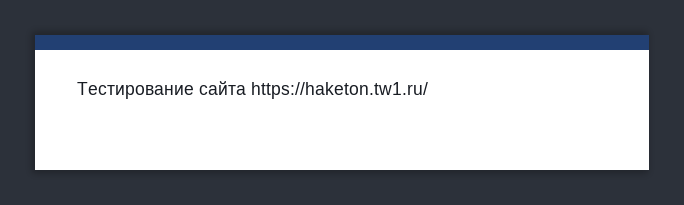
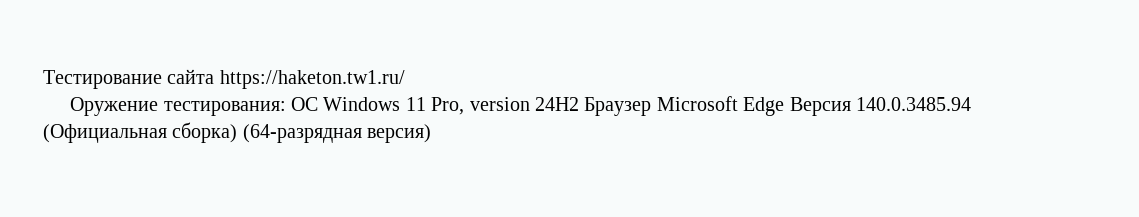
+ Оружение тестирования: ОС Windows 11 Pro, version 24H2 Браузер Microsoft Edge Версия 140.0.3485.94 (Официальная сборка) (64-разрядная версия)

